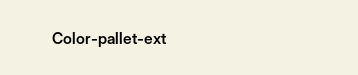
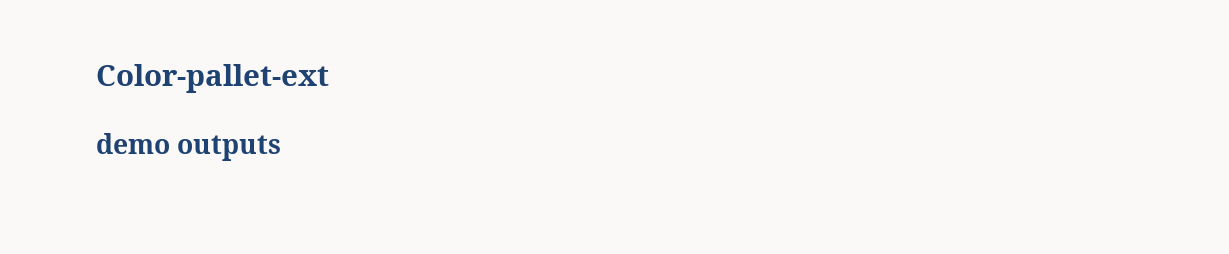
+ demo outputs

